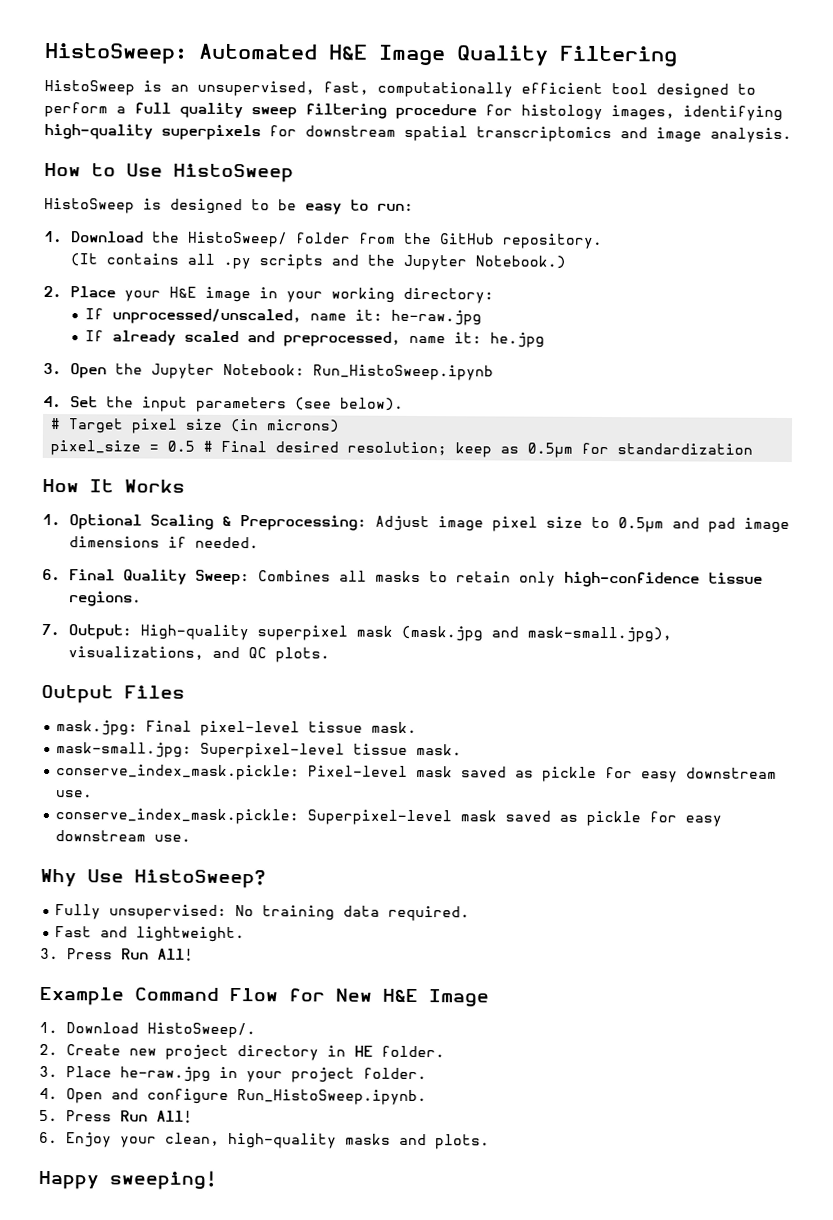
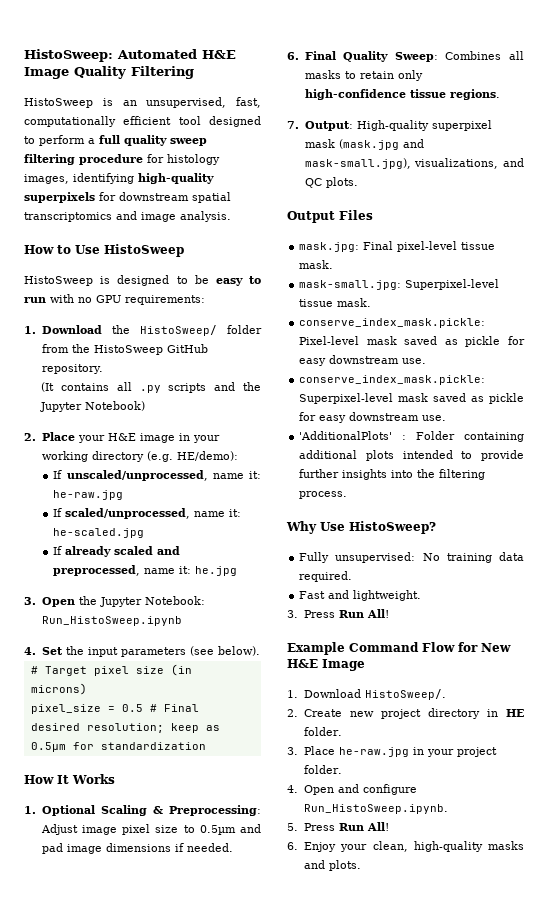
- HistoSweep is designed to be easy to run:
+ HistoSweep is designed to be easy to run with no GPU requirements:
- 1. Download the HistoSweep/ folder from the GitHub repository.
+ 1. Download the HistoSweep/ folder from the HistoSweep GitHub repository.
- (It contains all .py scripts and the Jupyter Notebook.)
+ (It contains all .py scripts and the Jupyter Notebook)
- 2. Place your H&E image in your working directory:
- If unprocessed/unscaled, name it: he-raw.jpg
+ 2. Place your H&E image in your working directory (e.g. HE/demo):
+ If unscaled/unprocessed, name it: he-raw.jpg
+ If scaled/unprocessed, name it: he-scaled.jpg
+ 'AdditionalPlots' : Folder containing additional plots intended to provide further insights into the filtering process.
- Happy sweeping!

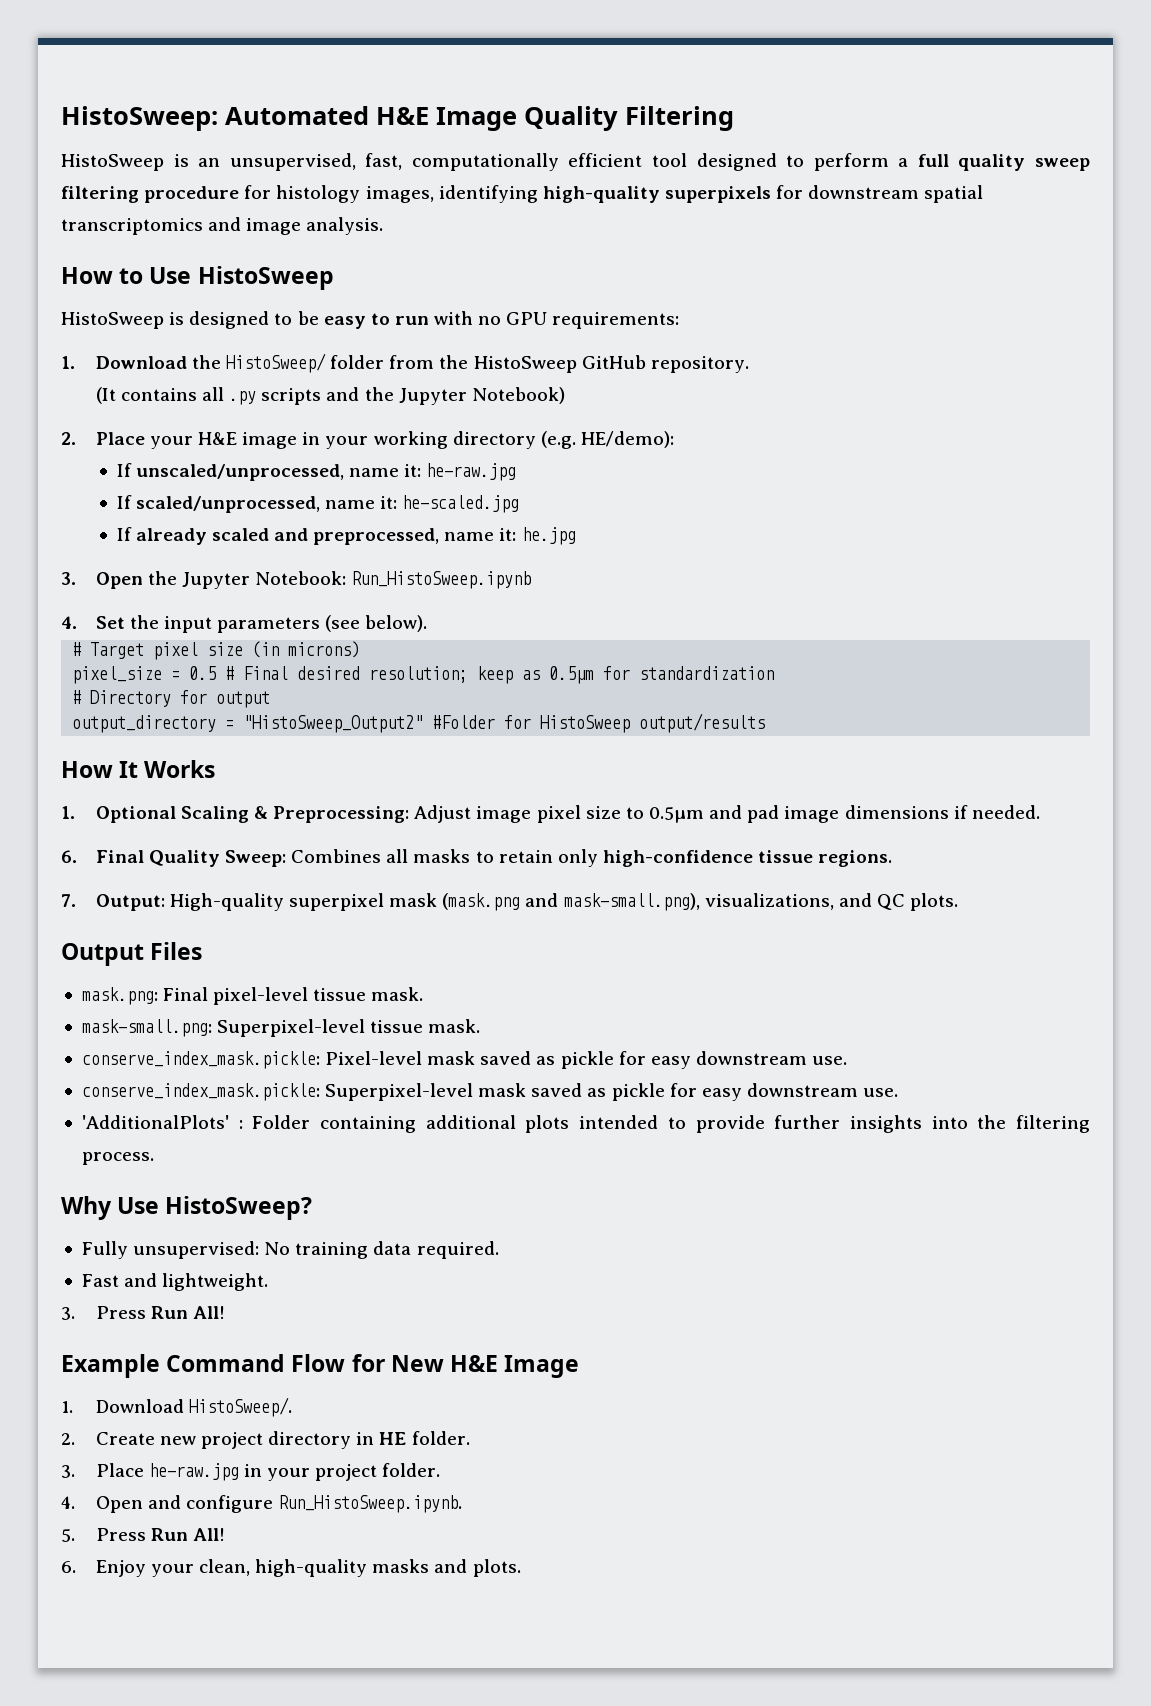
+ # Directory for output
+ output_directory = "HistoSweep_Output2" #Folder for HistoSweep output/results
- 7. Output: High-quality superpixel mask (mask.jpg and mask-small.jpg), visualizations, and QC plots.
+ 7. Output: High-quality superpixel mask (mask.png and mask-small.png), visualizations, and QC plots.
- mask.jpg: Final pixel-level tissue mask.
+ mask.png: Final pixel-level tissue mask.
- mask-small.jpg: Superpixel-level tissue mask.
+ mask-small.png: Superpixel-level tissue mask.

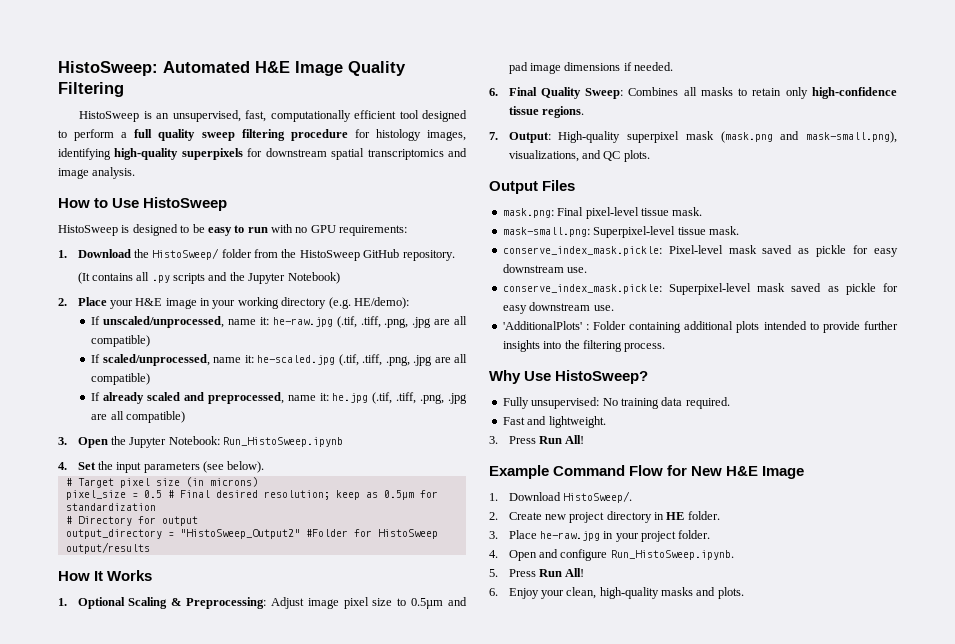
- If unscaled/unprocessed, name it: he-raw.jpg
+ If unscaled/unprocessed, name it: he-raw.jpg (.tif, .tiff, .png, .jpg are all compatible)
- If scaled/unprocessed, name it: he-scaled.jpg
+ If scaled/unprocessed, name it: he-scaled.jpg (.tif, .tiff, .png, .jpg are all compatible)
- If already scaled and preprocessed, name it: he.jpg
+ If already scaled and preprocessed, name it: he.jpg (.tif, .tiff, .png, .jpg are all compatible)

